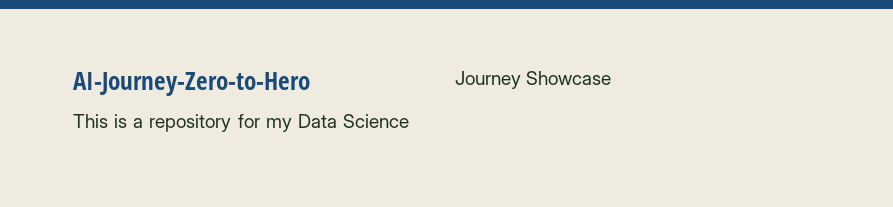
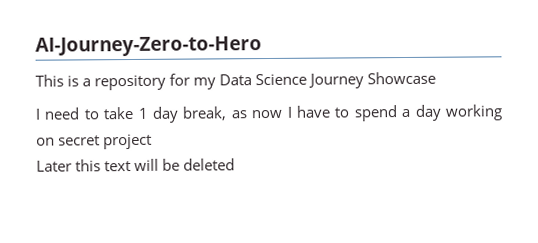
+ I need to take 1 day break, as now I have to spend a day working on secret project
+ Later this text will be deleted

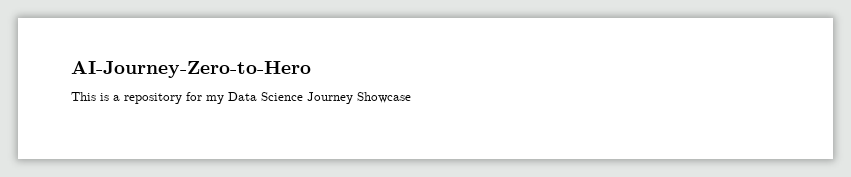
- I need to take 1 day break, as now I have to spend a day working on secret project
- Later this text will be deleted

